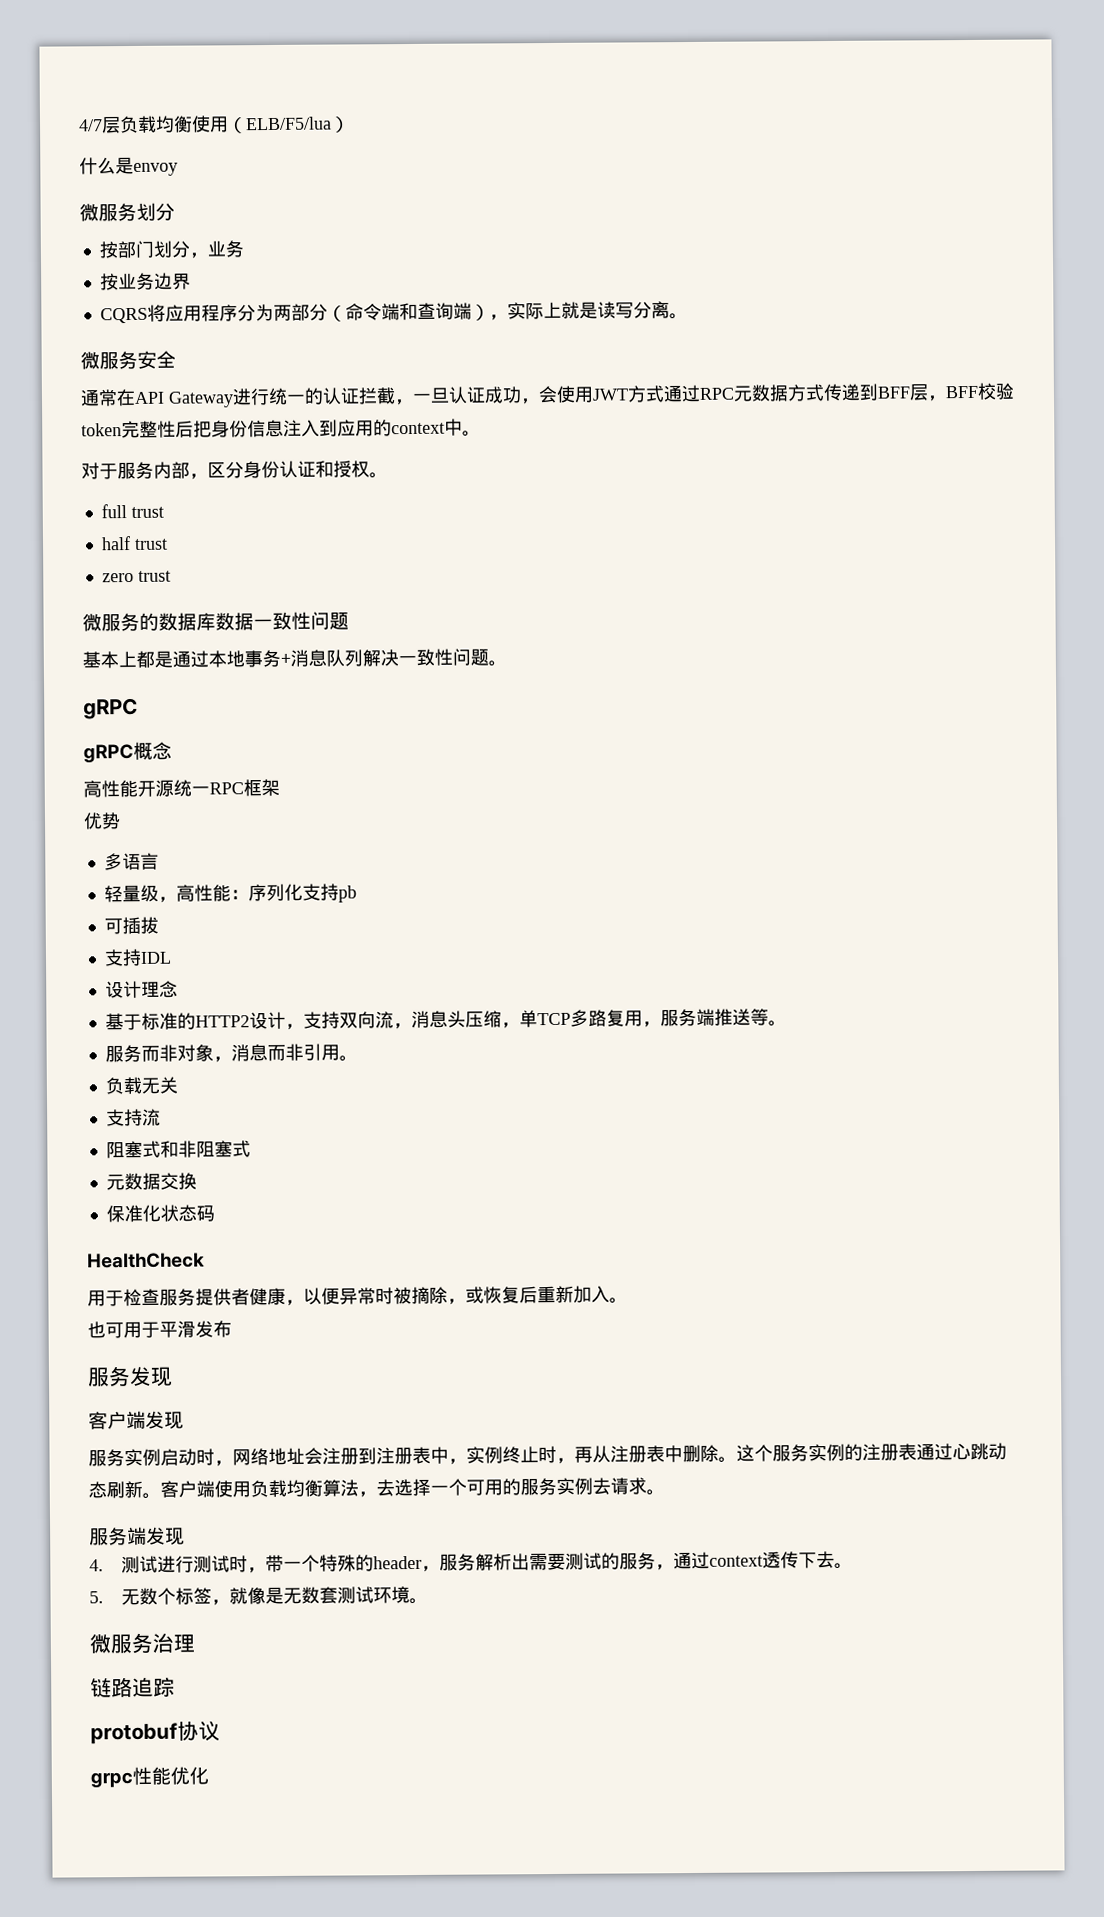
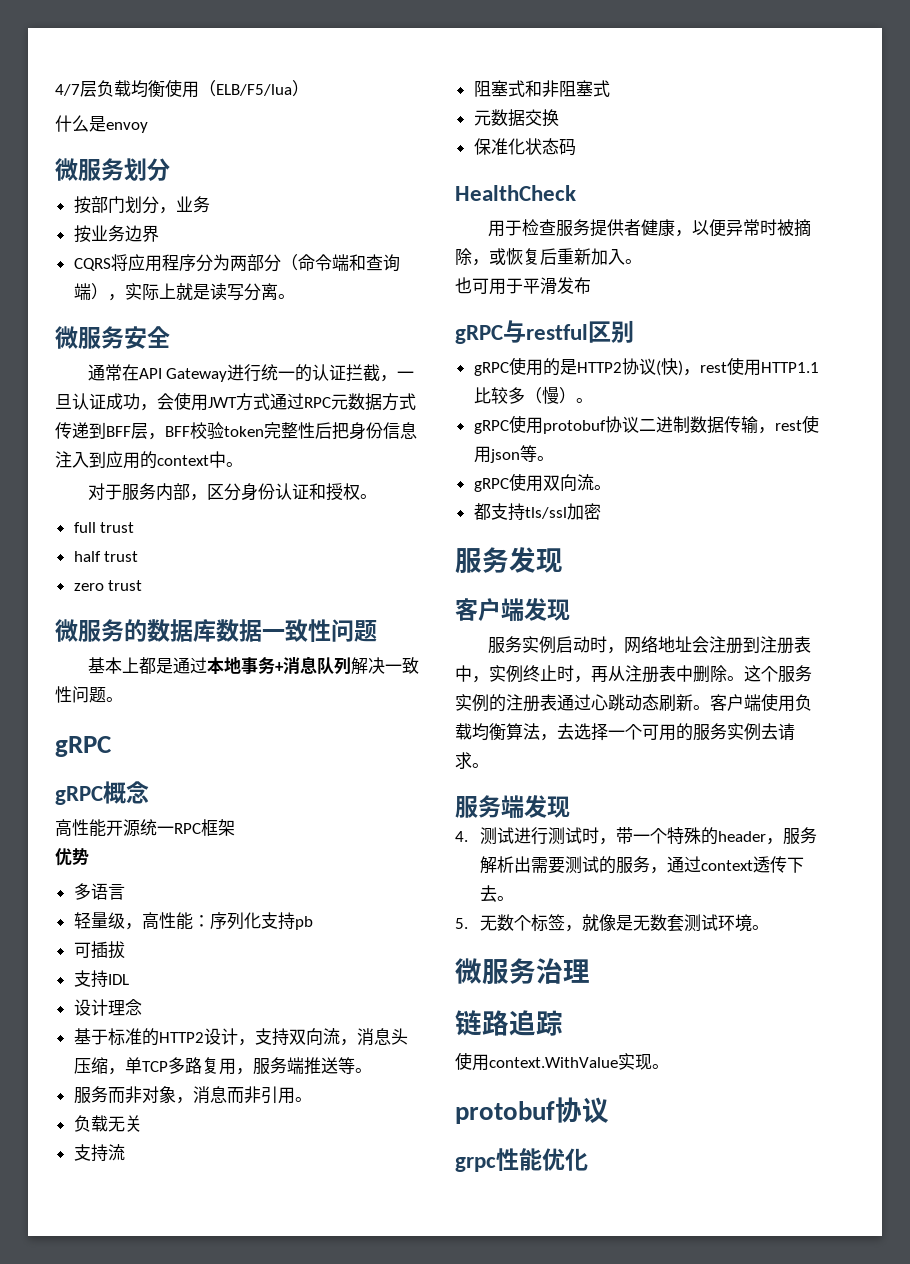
+ gRPC与restful区别
+ gRPC使用的是HTTP2协议(快)，rest使用HTTP1.1比较多（慢）。
+ gRPC使用protobuf协议二进制数据传输，rest使用json等。
+ gRPC使用双向流。
+ 都支持tls/ssl加密
+ 使用context.WithValue实现。

